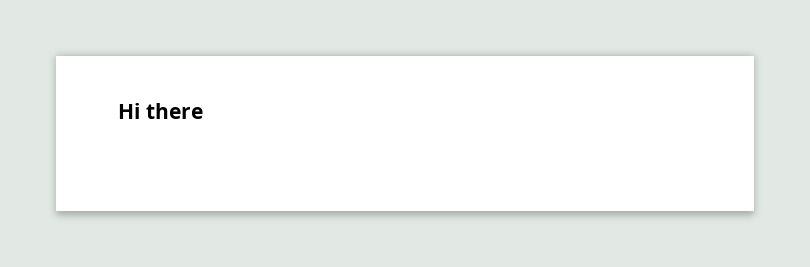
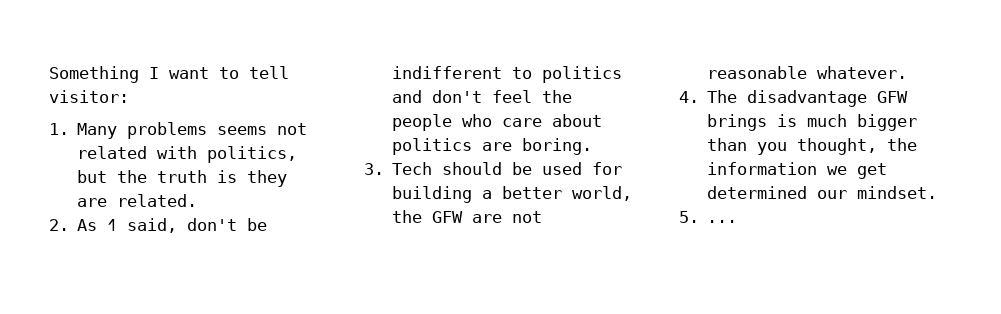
- Hi there
+ Something I want to tell visitor:
+ 1. Many problems seems not related with politics, but the truth is they are related.
+ 2. As 1 said, don't be indifferent to politics and don't feel the people who care about politics are boring.
+ 3. Tech should be used for building a better world, the GFW are not reasonable whatever.
+ 4. The disadvantage GFW brings is much bigger than you thought, the information we get determined our mindset.
+ 5. ...

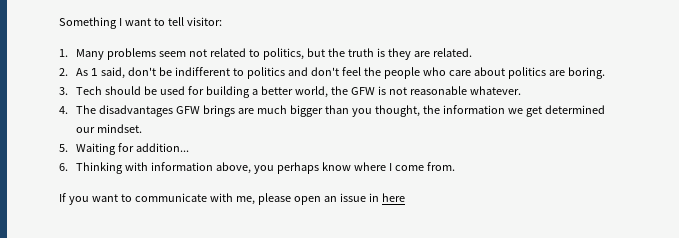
- 1. Many problems seems not related with politics, but the truth is they are related.
+ 1. Many problems seem not related to politics, but the truth is they are related.
- 3. Tech should be used for building a better world, the GFW are not reasonable whatever.
+ 3. Tech should be used for building a better world, the GFW is not reasonable whatever.
- 4. The disadvantage GFW brings is much bigger than you thought, the information we get determined our mindset.
+ 4. The disadvantages GFW brings are much bigger than you thought, the information we get determined our mindset.
- 5. ...
+ 5. Waiting for addition...
+ 6. Thinking with information above, you perhaps know where I come from.
+ If you want to communicate with me, please open an issue in here

